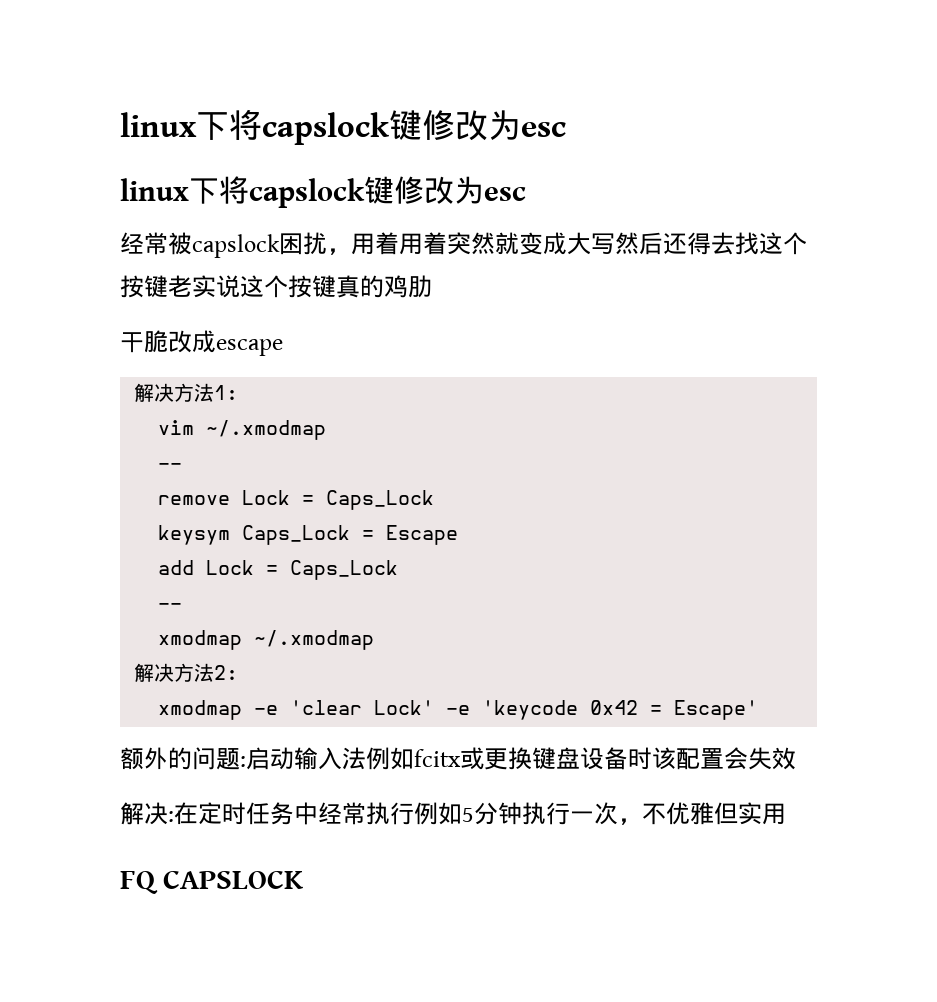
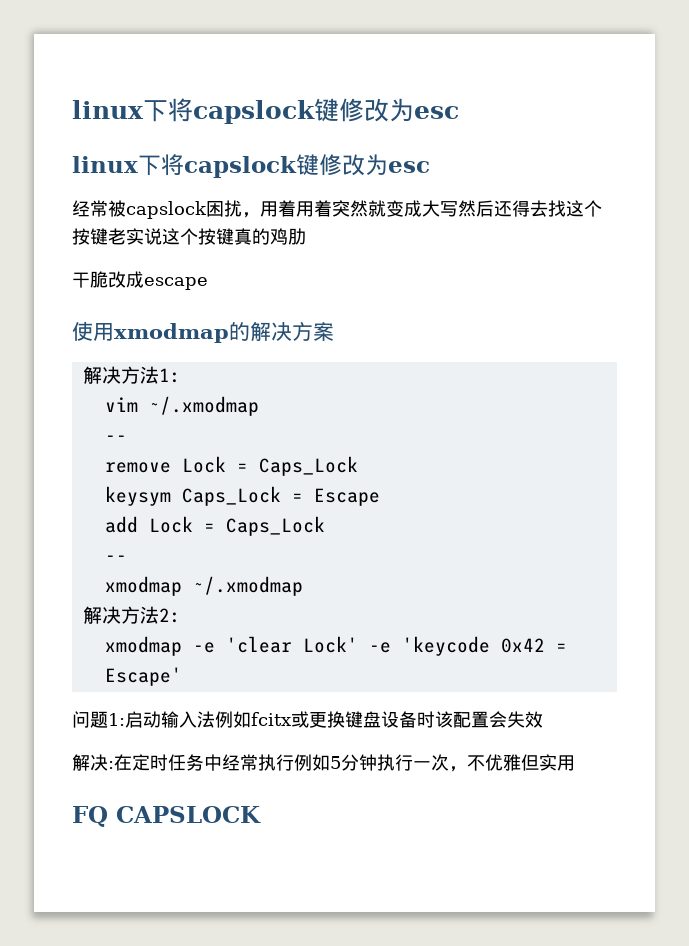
+ 使用xmodmap的解决方案
- 额外的问题:启动输入法例如fcitx或更换键盘设备时该配置会失效
+ 问题1:启动输入法例如fcitx或更换键盘设备时该配置会失效

